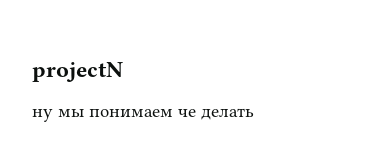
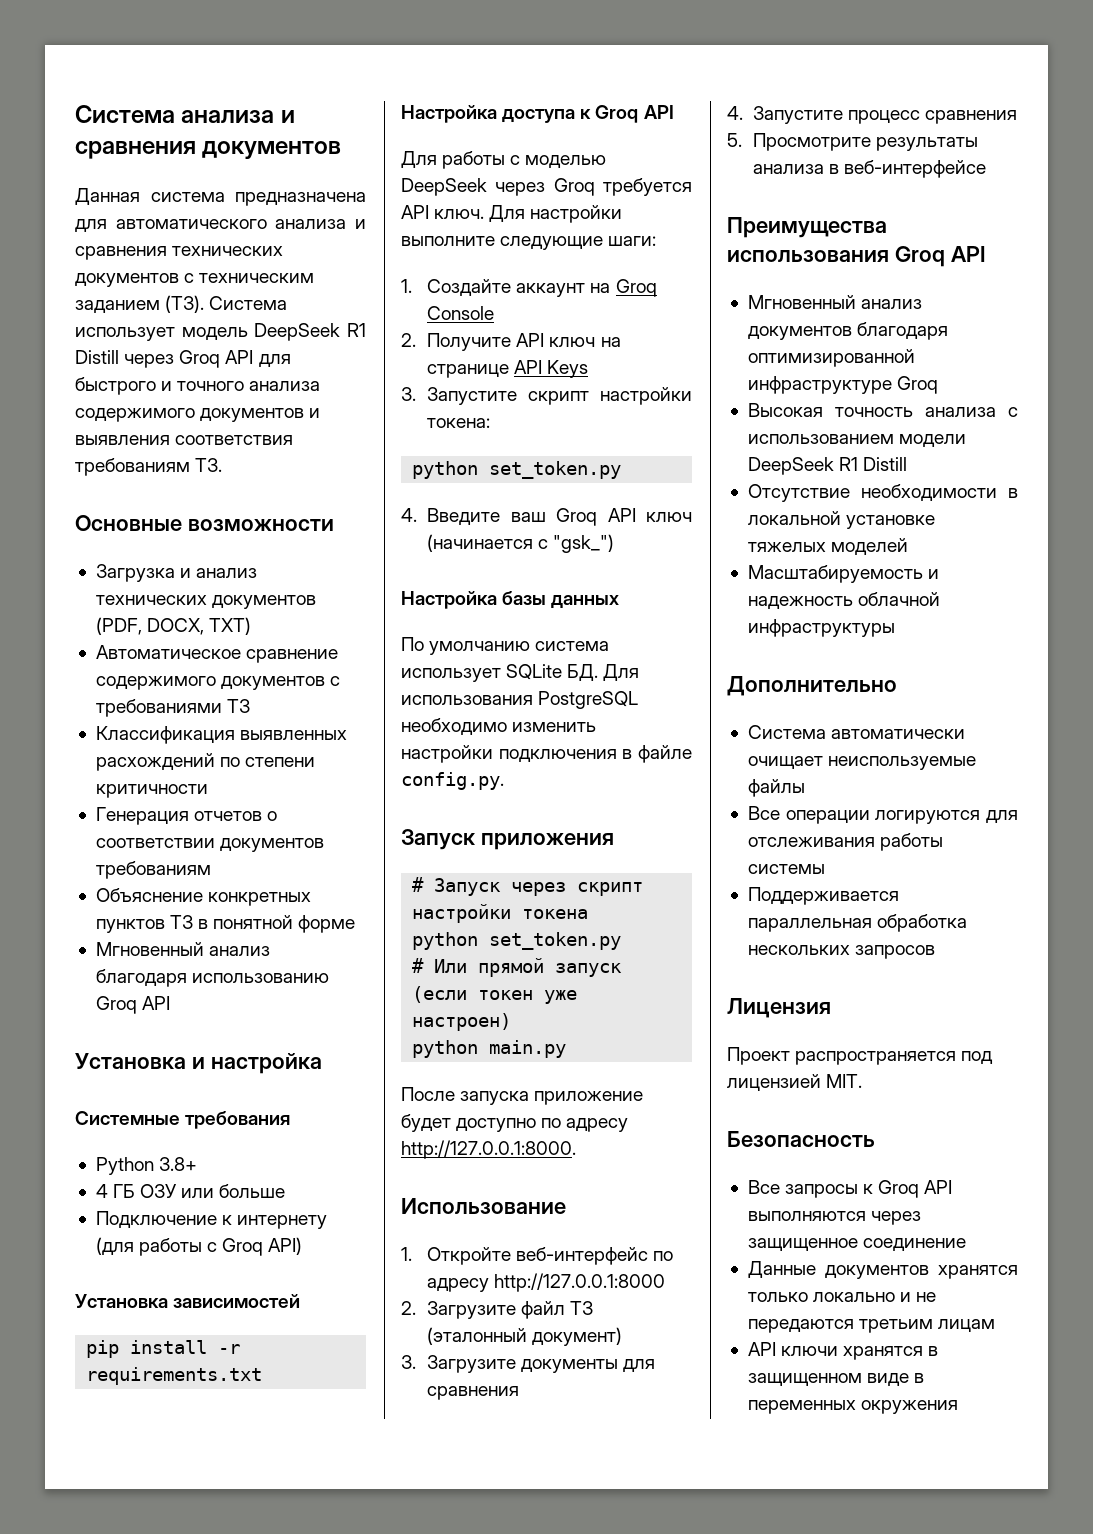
- projectN
- ну мы понимаем че делать
+ Система анализа и сравнения документов
+ Данная система предназначена для автоматического анализа и сравнения технических документов с техническим заданием (ТЗ). Система использует модель DeepSeek R1 Distill через Groq API для быстрого и точного анализа содержимого документов и выявления соответствия требованиям ТЗ.
+ Основные возможности
+ Загрузка и анализ технических документов (PDF, DOCX, TXT)
+ Автоматическое сравнение содержимого документов с требованиями ТЗ
+ Классификация выявленных расхождений по степени критичности
+ Генерация отчетов о соответствии документов требованиям
+ Объяснение конкретных пунктов ТЗ в понятной форме
+ Мгновенный анализ благодаря использованию Groq API
+ Установка и настройка
+ Системные требования
+ Python 3.8+
+ 4 ГБ ОЗУ или больше
+ Подключение к интернету (для работы с Groq API)
+ Установка зависимостей
+ pip install -r requirements.txt
+ Настройка доступа к Groq API
+ Для работы с моделью DeepSeek через Groq требуется API ключ. Для настройки выполните следующие шаги:
+ 1. Создайте аккаунт на Groq Console
+ 2. Получите API ключ на странице API Keys
+ 3. Запустите скрипт настройки токена:
+ python set_token.py
+ 4. Введите ваш Groq API ключ (начинается с "gsk_")
+ Настройка базы данных
+ По умолчанию система использует SQLite БД. Для использования PostgreSQL необходимо изменить настройки подключения в файле config.py.
+ Запуск приложения
+ # Запуск через скрипт настройки токена
+ python set_token.py
+ # Или прямой запуск (если токен уже настроен)
+ python main.py
+ После запуска приложение будет доступно по адресу http://127.0.0.1:8000.
+ Использование
+ 1. Откройте веб-интерфейс по адресу http://127.0.0.1:8000
+ 2. Загрузите файл ТЗ (эталонный документ)
+ 3. Загрузите документы для сравнения
+ 4. Запустите процесс сравнения
+ 5. Просмотрите результаты анализа в веб-интерфейсе
+ Преимущества использования Groq API
+ Мгновенный анализ документов благодаря оптимизированной инфраструктуре Groq
+ Высокая точность анализа с использованием модели DeepSeek R1 Distill
+ Отсутствие необходимости в локальной установке тяжелых моделей
+ Масштабируемость и надежность облачной инфраструктуры
+ Дополнительно
+ Система автоматически очищает неиспользуемые файлы
+ Все операции логируются для отслеживания работы системы
+ Поддерживается параллельная обработка нескольких запросов
+ Лицензия
+ Проект распространяется под лицензией MIT.
+ Безопасность
+ Все запросы к Groq API выполняются через защищенное соединение
+ Данные документов хранятся только локально и не передаются третьим лицам
+ API ключи хранятся в защищенном виде в переменных окружения

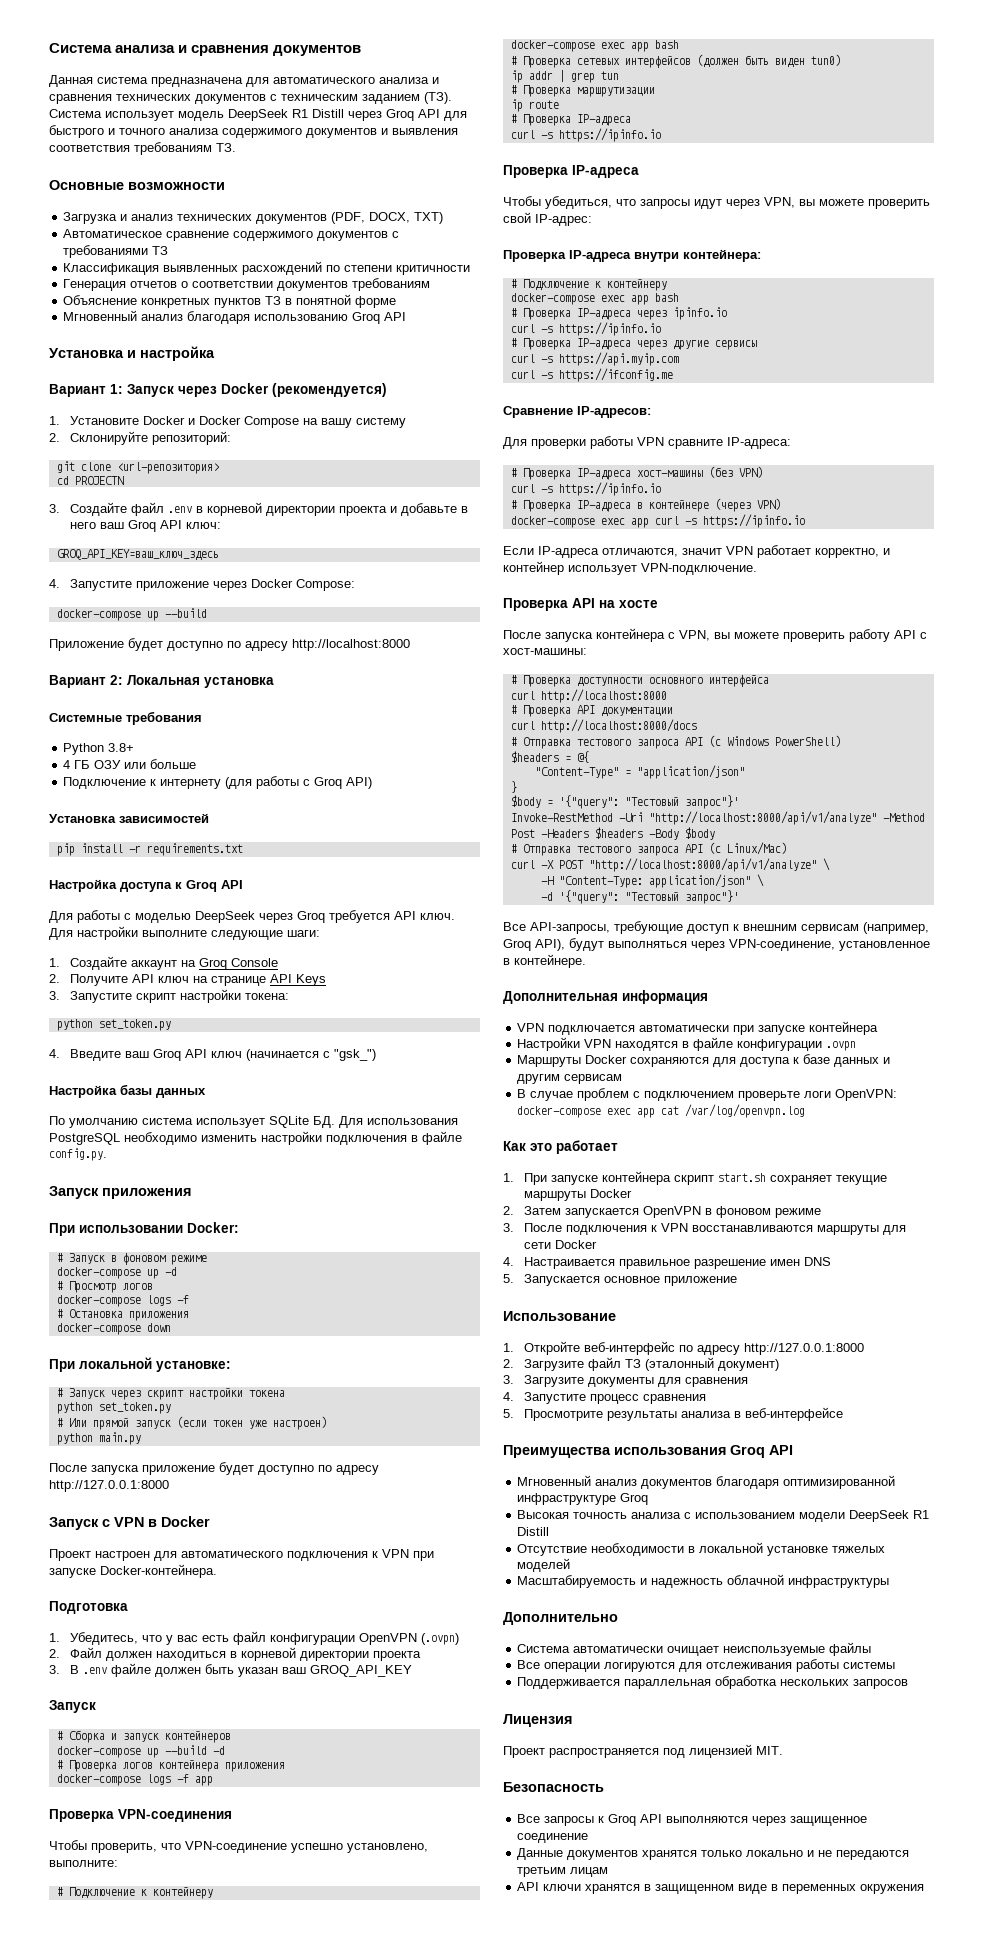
+ Вариант 1: Запуск через Docker (рекомендуется)
+ 1. Установите Docker и Docker Compose на вашу систему
+ 2. Склонируйте репозиторий:
+ git clone <url-репозитория>
+ cd PROJECTN
+ 3. Создайте файл .env в корневой директории проекта и добавьте в него ваш Groq API ключ:
+ GROQ_API_KEY=ваш_ключ_здесь
+ 4. Запустите приложение через Docker Compose:
+ docker-compose up --build
+ Приложение будет доступно по адресу http://localhost:8000
+ Вариант 2: Локальная установка
+ При использовании Docker:
+ # Запуск в фоновом режиме
+ docker-compose up -d
+ # Просмотр логов
+ docker-compose logs -f
+ # Остановка приложения
+ docker-compose down
+ При локальной установке:
- После запуска приложение будет доступно по адресу http://127.0.0.1:8000.
+ После запуска приложение будет доступно по адресу http://127.0.0.1:8000
+ Запуск с VPN в Docker
+ Проект настроен для автоматического подключения к VPN при запуске Docker-контейнера.
+ Подготовка
+ 1. Убедитесь, что у вас есть файл конфигурации OpenVPN (.ovpn)
+ 2. Файл должен находиться в корневой директории проекта
+ 3. В .env файле должен быть указан ваш GROQ_API_KEY
+ Запуск
+ # Сборка и запуск контейнеров
+ docker-compose up --build -d
+ # Проверка логов контейнера приложения
+ docker-compose logs -f app
+ Проверка VPN-соединения
+ Чтобы проверить, что VPN-соединение успешно установлено, выполните:
+ # Подключение к контейнеру
+ docker-compose exec app bash
+ # Проверка сетевых интерфейсов (должен быть виден tun0)
+ ip addr | grep tun
+ # Проверка маршрутизации
+ ip route
+ # Проверка IP-адреса
+ curl -s https://ipinfo.io
+ Проверка IP-адреса
+ Чтобы убедиться, что запросы идут через VPN, вы можете проверить свой IP-адрес:
+ Проверка IP-адреса внутри контейнера:
+ # Подключение к контейнеру
+ docker-compose exec app bash
+ # Проверка IP-адреса через ipinfo.io
+ curl -s https://ipinfo.io
+ # Проверка IP-адреса через другие сервисы
+ curl -s https://api.myip.com
+ curl -s https://ifconfig.me
+ Сравнение IP-адресов:
+ Для проверки работы VPN сравните IP-адреса:
+ # Проверка IP-адреса хост-машины (без VPN)
+ curl -s https://ipinfo.io
+ # Проверка IP-адреса в контейнере (через VPN)
+ docker-compose exec app curl -s https://ipinfo.io
+ Если IP-адреса отличаются, значит VPN работает корректно, и контейнер использует VPN-подключение.
+ Проверка API на хосте
+ После запуска контейнера с VPN, вы можете проверить работу API с хост-машины:
+ # Проверка доступности основного интерфейса
+ curl http://localhost:8000
+ # Проверка API документации
+ curl http://localhost:8000/docs
+ # Отправка тестового запроса API (с Windows PowerShell)
+ $headers = @{
+ "Content-Type" = "application/json"
+ }
+ $body = '{"query": "Тестовый запрос"}'
+ Invoke-RestMethod -Uri "http://localhost:8000/api/v1/analyze" -Method Post -Headers $headers -Body $body
+ # Отправка тестового запроса API (с Linux/Mac)
+ curl -X POST "http://localhost:8000/api/v1/analyze" \
+ -H "Content-Type: application/json" \
+ -d '{"query": "Тестовый запрос"}'
+ Все API-запросы, требующие доступ к внешним сервисам (например, Groq API), будут выполняться через VPN-соединение, установленное в контейнере.
+ Дополнительная информация
+ VPN подключается автоматически при запуске контейнера
+ Настройки VPN находятся в файле конфигурации .ovpn
+ Маршруты Docker сохраняются для доступа к базе данных и другим сервисам
+ В случае проблем с подключением проверьте логи OpenVPN: docker-compose exec app cat /var/log/openvpn.log
+ Как это работает
+ 1. При запуске контейнера скрипт start.sh сохраняет текущие маршруты Docker
+ 2. Затем запускается OpenVPN в фоновом режиме
+ 3. После подключения к VPN восстанавливаются маршруты для сети Docker
+ 4. Настраивается правильное разрешение имен DNS
+ 5. Запускается основное приложение

